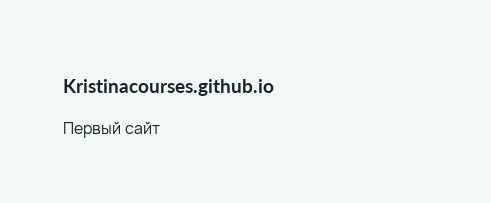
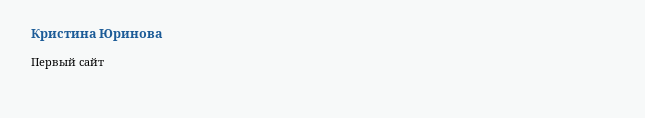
- Kristinacourses.github.io
+ Кристина Юринова

